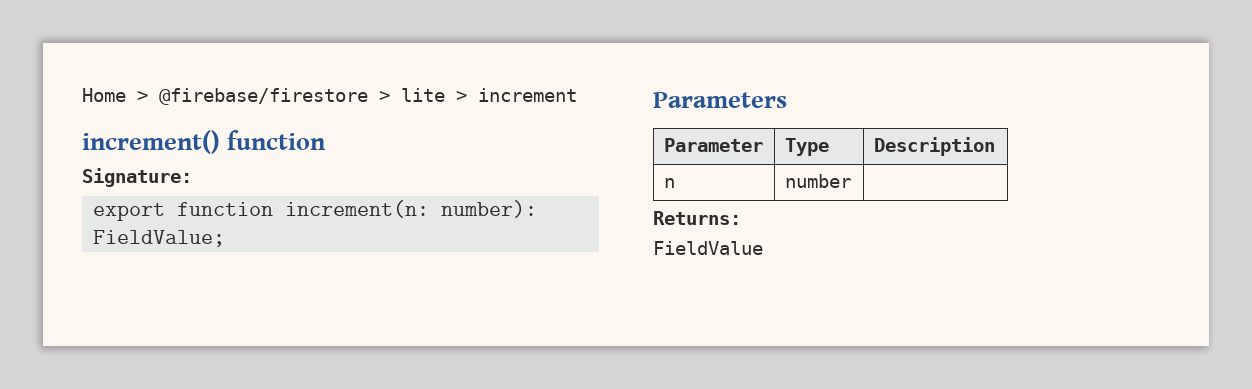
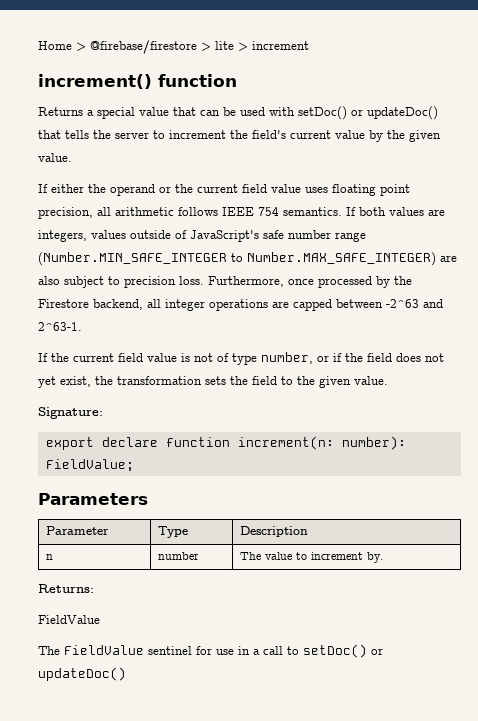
+ Returns a special value that can be used with setDoc() or updateDoc() that tells the server to increment the field's current value by the given value.
+ If either the operand or the current field value uses floating point precision, all arithmetic follows IEEE 754 semantics. If both values are integers, values outside of JavaScript's safe number range (Number.MIN_SAFE_INTEGER to Number.MAX_SAFE_INTEGER) are also subject to precision loss. Furthermore, once processed by the Firestore backend, all integer operations are capped between -2^63 and 2^63-1.
+ If the current field value is not of type number, or if the field does not yet exist, the transformation sets the field to the given value.
- export function increment(n: number): FieldValue;
+ export declare function increment(n: number): FieldValue;
- n | number |
+ n | number | The value to increment by.
  Returns:
  FieldValue
+ The FieldValue sentinel for use in a call to setDoc() or updateDoc()

